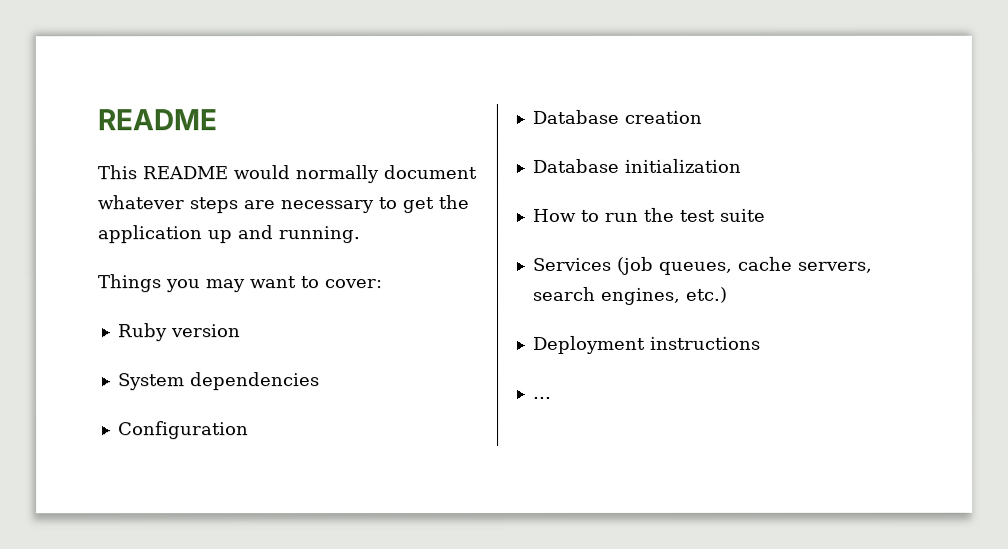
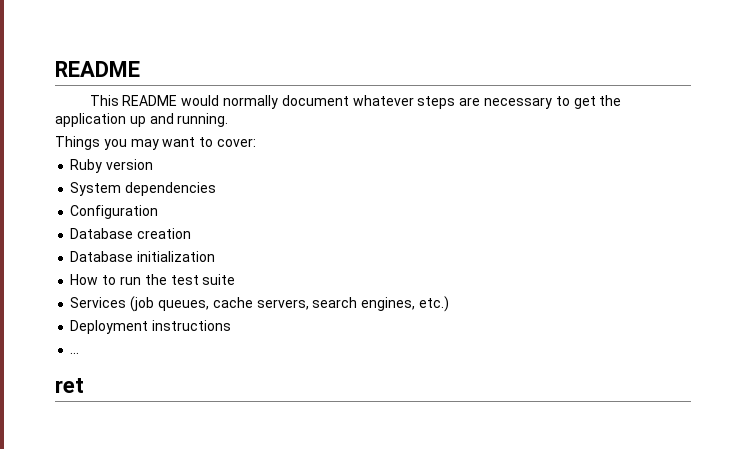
+ ret

